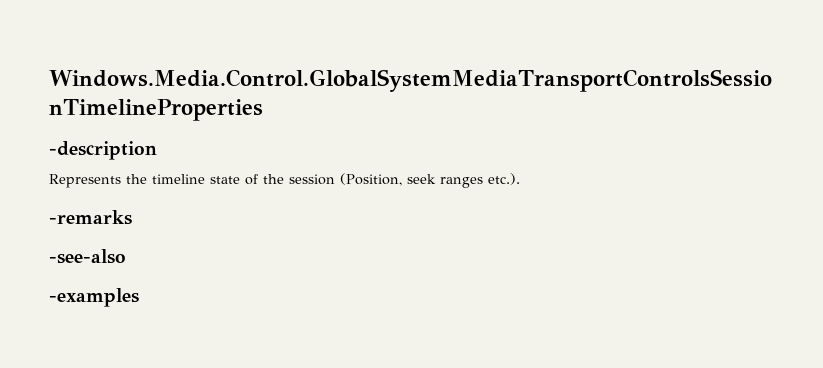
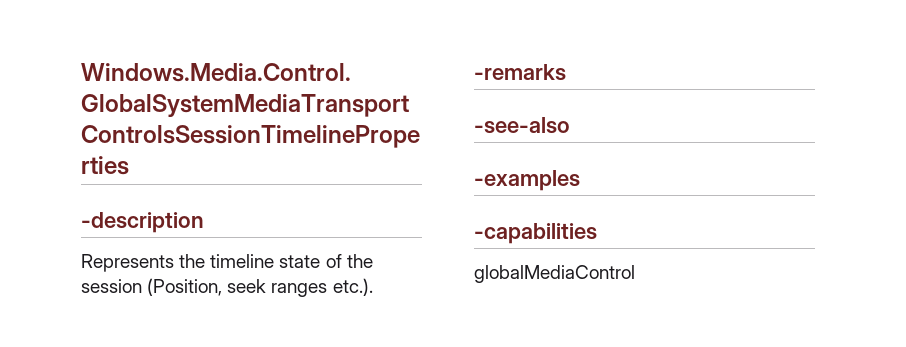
+ -capabilities
+ globalMediaControl

